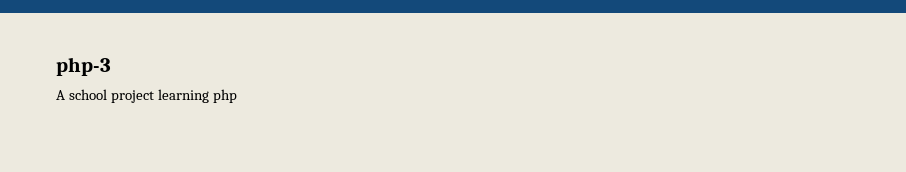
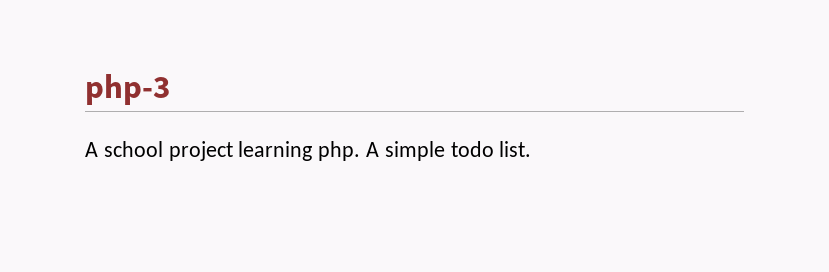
- A school project learning php
+ A school project learning php. A simple todo list.

